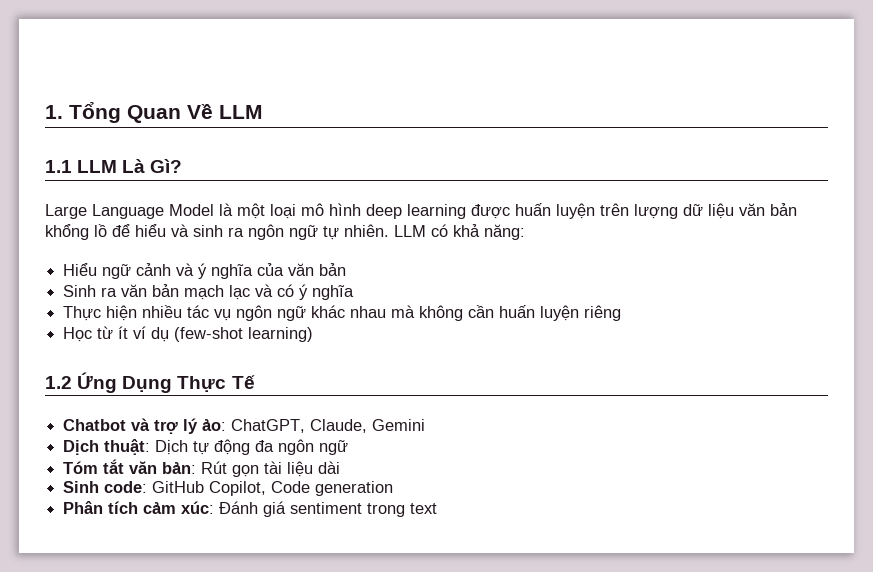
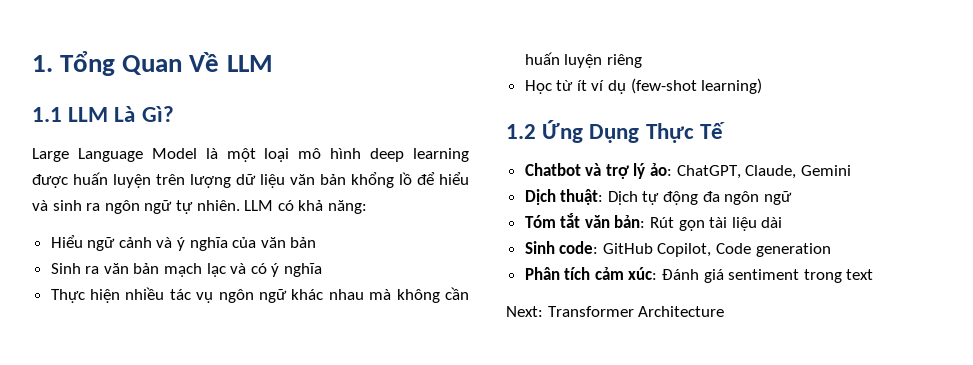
+ Next: Transformer Architecture

